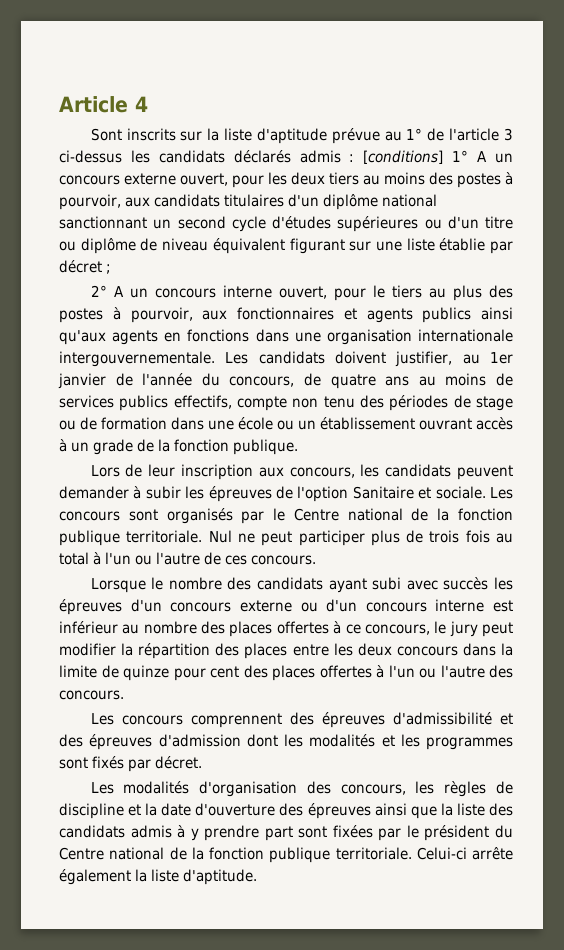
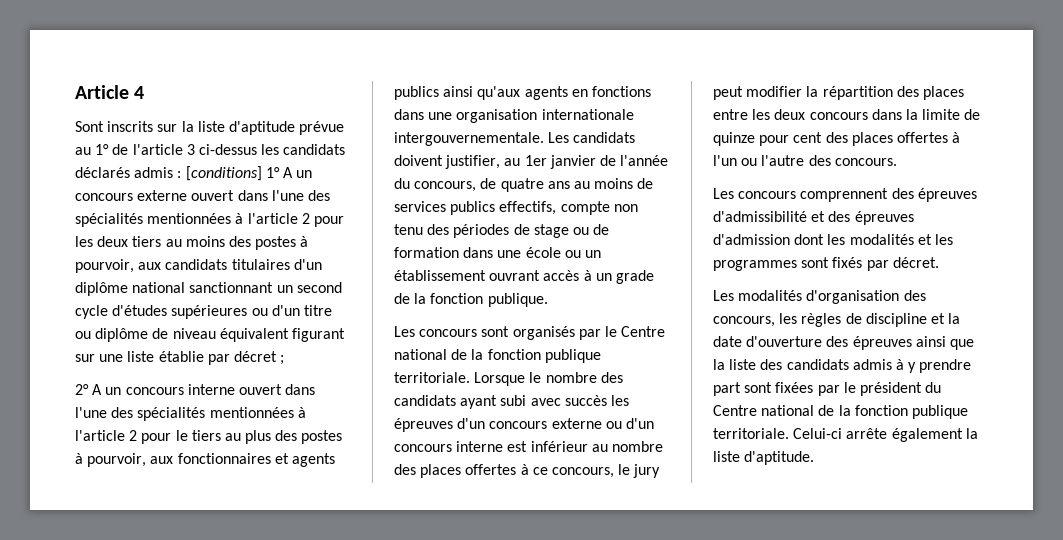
- [conditions] 1° A un concours externe ouvert, pour les deux tiers au moins des postes à pourvoir, aux candidats titulaires d'un diplôme national sanctionnant un second cycle d'études supérieures ou d'un titre ou diplôme de niveau équivalent figurant sur une liste établie par décret ;
+ [conditions] 1° A un concours externe ouvert dans l'une des spécialités mentionnées à l'article 2 pour les deux tiers au moins des postes à pourvoir, aux candidats titulaires d'un diplôme national sanctionnant un second cycle d'études supérieures ou d'un titre ou diplôme de niveau équivalent figurant sur une liste établie par décret ;
- 2° A un concours interne ouvert, pour le tiers au plus des postes à pourvoir, aux fonctionnaires et agents publics ainsi qu'aux agents en fonctions dans une organisation internationale intergouvernementale.
+ 2° A un concours interne ouvert dans l'une des spécialités mentionnées à l'article 2 pour le tiers au plus des postes à pourvoir, aux fonctionnaires et agents publics ainsi qu'aux agents en fonctions dans une organisation internationale intergouvernementale.
- Lors de leur inscription aux concours, les candidats peuvent demander à subir les épreuves de l'option Sanitaire et sociale. Les concours sont organisés par le Centre national de la fonction publique territoriale. Nul ne peut participer plus de trois fois au total à l'un ou l'autre de ces concours.
- Lorsque le nombre des candidats ayant subi avec succès les épreuves d'un concours externe ou d'un concours interne est inférieur au nombre des places offertes à ce concours, le jury peut modifier la répartition des places entre les deux concours dans la limite de quinze pour cent des places offertes à l'un ou l'autre des concours.
+ Les concours sont organisés par le Centre national de la fonction publique territoriale. Lorsque le nombre des candidats ayant subi avec succès les épreuves d'un concours externe ou d'un concours interne est inférieur au nombre des places offertes à ce concours, le jury peut modifier la répartition des places entre les deux concours dans la limite de quinze pour cent des places offertes à l'un ou l'autre des concours.

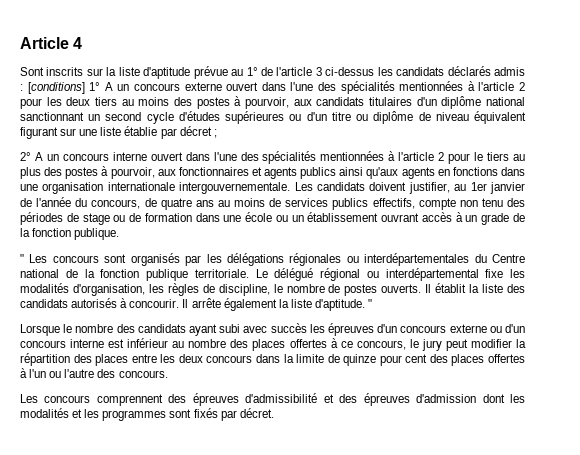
- Les concours sont organisés par le Centre national de la fonction publique territoriale. Lorsque le nombre des candidats ayant subi avec succès les épreuves d'un concours externe ou d'un concours interne est inférieur au nombre des places offertes à ce concours, le jury peut modifier la répartition des places entre les deux concours dans la limite de quinze pour cent des places offertes à l'un ou l'autre des concours.
+ " Les concours sont organisés par les délégations régionales ou interdépartementales du Centre national de la fonction publique territoriale. Le délégué régional ou interdépartemental fixe les modalités d'organisation, les règles de discipline, le nombre de postes ouverts. Il établit la liste des candidats autorisés à concourir. Il arrête également la liste d'aptitude. "
+ Lorsque le nombre des candidats ayant subi avec succès les épreuves d'un concours externe ou d'un concours interne est inférieur au nombre des places offertes à ce concours, le jury peut modifier la répartition des places entre les deux concours dans la limite de quinze pour cent des places offertes à l'un ou l'autre des concours.
- Les modalités d'organisation des concours, les règles de discipline et la date d'ouverture des épreuves ainsi que la liste des candidats admis à y prendre part sont fixées par le président du Centre national de la fonction publique territoriale. Celui-ci arrête également la liste d'aptitude.

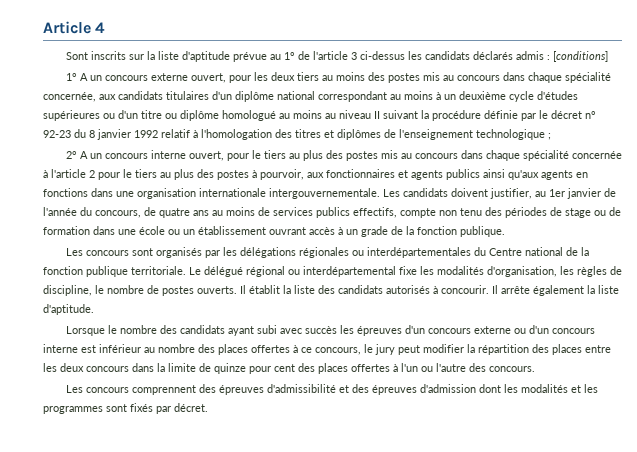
- Sont inscrits sur la liste d'aptitude prévue au 1° de l'article 3 ci-dessus les candidats déclarés admis : [conditions] 1° A un concours externe ouvert dans l'une des spécialités mentionnées à l'article 2 pour les deux tiers au moins des postes à pourvoir, aux candidats titulaires d'un diplôme national sanctionnant un second cycle d'études supérieures ou d'un titre ou diplôme de niveau équivalent figurant sur une liste établie par décret ;
+ Sont inscrits sur la liste d'aptitude prévue au 1° de l'article 3 ci-dessus les candidats déclarés admis : [conditions]
+ 1° A un concours externe ouvert, pour les deux tiers au moins des postes mis au concours dans chaque spécialité concernée, aux candidats titulaires d'un diplôme national correspondant au moins à un deuxième cycle d'études supérieures ou d'un titre ou diplôme homologué au moins au niveau II suivant la procédure définie par le décret n° 92-23 du 8 janvier 1992 relatif à l'homologation des titres et diplômes de l'enseignement technologique ;
- 2° A un concours interne ouvert dans l'une des spécialités mentionnées à l'article 2 pour le tiers au plus des postes à pourvoir, aux fonctionnaires et agents publics ainsi qu'aux agents en fonctions dans une organisation internationale intergouvernementale.
+ 2° A un concours interne ouvert, pour le tiers au plus des postes mis au concours dans chaque spécialité concernée à l'article 2 pour le tiers au plus des postes à pourvoir, aux fonctionnaires et agents publics ainsi qu'aux agents en fonctions dans une organisation internationale intergouvernementale.
- " Les concours sont organisés par les délégations régionales ou interdépartementales du Centre national de la fonction publique territoriale.
+ Les concours sont organisés par les délégations régionales ou interdépartementales du Centre national de la fonction publique territoriale.
- Il arrête également la liste d'aptitude. "
+ Il arrête également la liste d'aptitude.

